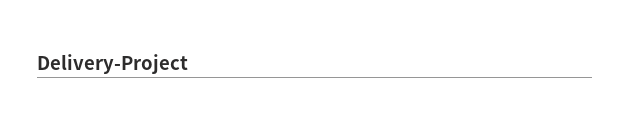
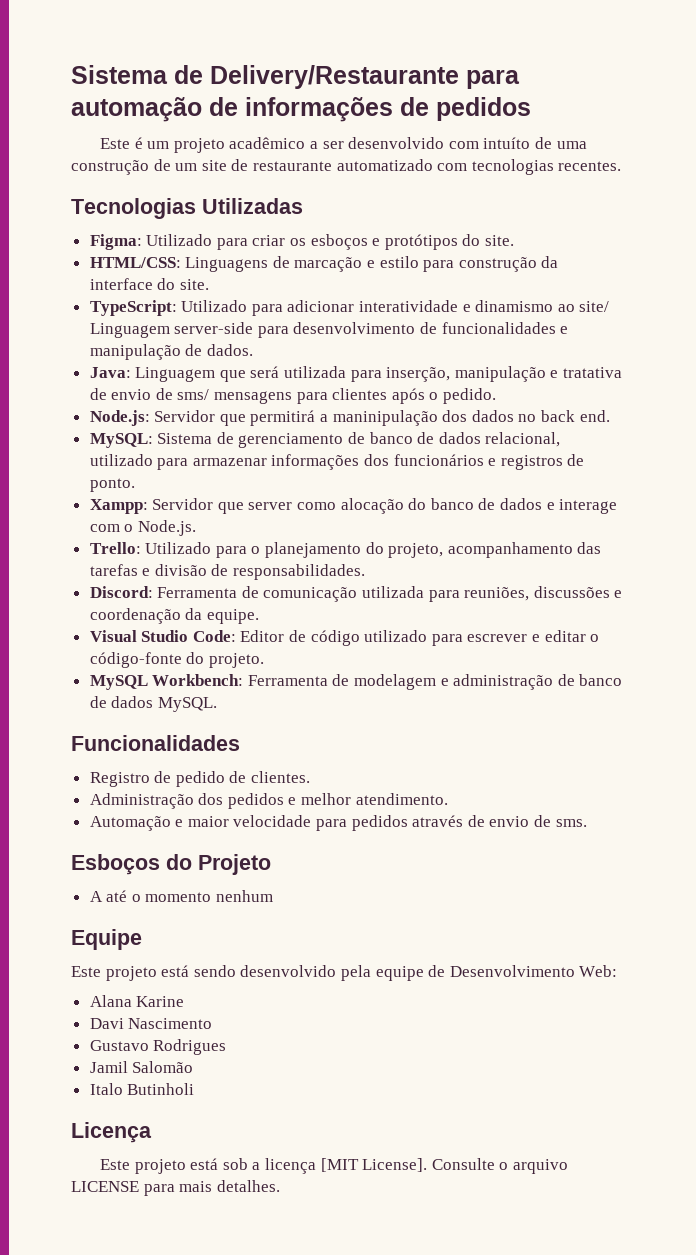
- Delivery-Project
+ Sistema de Delivery/Restaurante para automação de informações de pedidos
+ Este é um projeto acadêmico a ser desenvolvido com intuíto de uma construção de um site de restaurante automatizado com tecnologias recentes.
+ Tecnologias Utilizadas
+ Figma: Utilizado para criar os esboços e protótipos do site.
+ HTML/CSS: Linguagens de marcação e estilo para construção da interface do site.
+ TypeScript: Utilizado para adicionar interatividade e dinamismo ao site/ Linguagem server-side para desenvolvimento de funcionalidades e manipulação de dados.
+ Java: Linguagem que será utilizada para inserção, manipulação e tratativa de envio de sms/ mensagens para clientes após o pedido.
+ Node.js: Servidor que permitirá a maninipulação dos dados no back end.
+ MySQL: Sistema de gerenciamento de banco de dados relacional, utilizado para armazenar informações dos funcionários e registros de ponto.
+ Xampp: Servidor que server como alocação do banco de dados e interage com o Node.js.
+ Trello: Utilizado para o planejamento do projeto, acompanhamento das tarefas e divisão de responsabilidades.
+ Discord: Ferramenta de comunicação utilizada para reuniões, discussões e coordenação da equipe.
+ Visual Studio Code: Editor de código utilizado para escrever e editar o código-fonte do projeto.
+ MySQL Workbench: Ferramenta de modelagem e administração de banco de dados MySQL.
+ Funcionalidades
+ Registro de pedido de clientes.
+ Administração dos pedidos e melhor atendimento.
+ Automação e maior velocidade para pedidos através de envio de sms.
+ Esboços do Projeto
+ A até o momento nenhum
+ Equipe
+ Este projeto está sendo desenvolvido pela equipe de Desenvolvimento Web:
+ Alana Karine
+ Davi Nascimento
+ Gustavo Rodrigues
+ Jamil Salomão
+ Italo Butinholi
+ Licença
+ Este projeto está sob a licença [MIT License]. Consulte o arquivo LICENSE para mais detalhes.

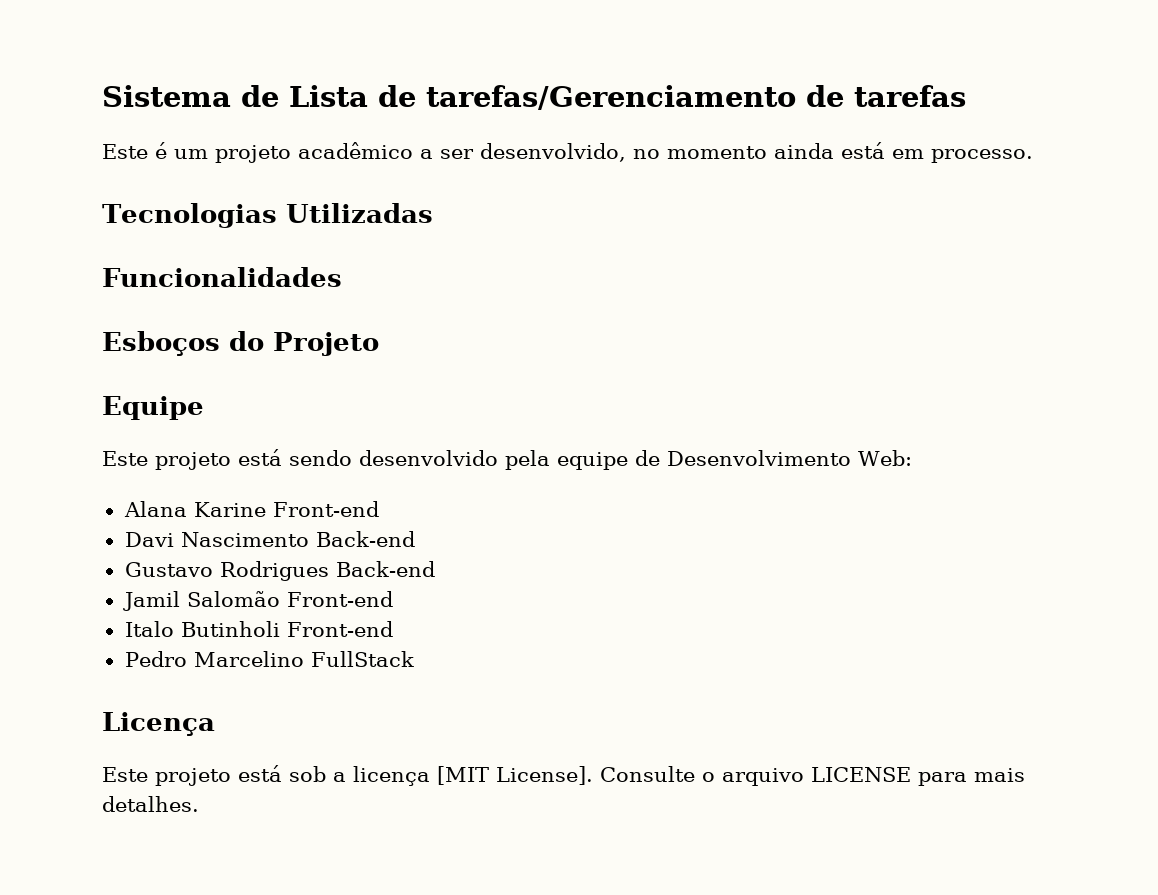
- Sistema de Delivery/Restaurante para automação de informações de pedidos
+ Sistema de Lista de tarefas/Gerenciamento de tarefas
- Este é um projeto acadêmico a ser desenvolvido com intuíto de uma construção de um site de restaurante automatizado com tecnologias recentes.
+ Este é um projeto acadêmico a ser desenvolvido, no momento ainda está em processo.
  Tecnologias Utilizadas
- Figma: Utilizado para criar os esboços e protótipos do site.
- HTML/CSS: Linguagens de marcação e estilo para construção da interface do site.
- TypeScript: Utilizado para adicionar interatividade e dinamismo ao site/ Linguagem server-side para desenvolvimento de funcionalidades e manipulação de dados.
- Java: Linguagem que será utilizada para inserção, manipulação e tratativa de envio de sms/ mensagens para clientes após o pedido.
- Node.js: Servidor que permitirá a maninipulação dos dados no back end.
- MySQL: Sistema de gerenciamento de banco de dados relacional, utilizado para armazenar informações dos funcionários e registros de ponto.
- Xampp: Servidor que server como alocação do banco de dados e interage com o Node.js.
- Trello: Utilizado para o planejamento do projeto, acompanhamento das tarefas e divisão de responsabilidades.
- Discord: Ferramenta de comunicação utilizada para reuniões, discussões e coordenação da equipe.
- Visual Studio Code: Editor de código utilizado para escrever e editar o código-fonte do projeto.
- MySQL Workbench: Ferramenta de modelagem e administração de banco de dados MySQL.
  Funcionalidades
- Registro de pedido de clientes.
- Administração dos pedidos e melhor atendimento.
- Automação e maior velocidade para pedidos através de envio de sms.
  Esboços do Projeto
- A até o momento nenhum
- Alana Karine
+ Alana Karine Front-end
- Davi Nascimento
+ Davi Nascimento Back-end
- Gustavo Rodrigues
+ Gustavo Rodrigues Back-end
- Jamil Salomão
+ Jamil Salomão Front-end
- Italo Butinholi
+ Italo Butinholi Front-end
+ Pedro Marcelino FullStack

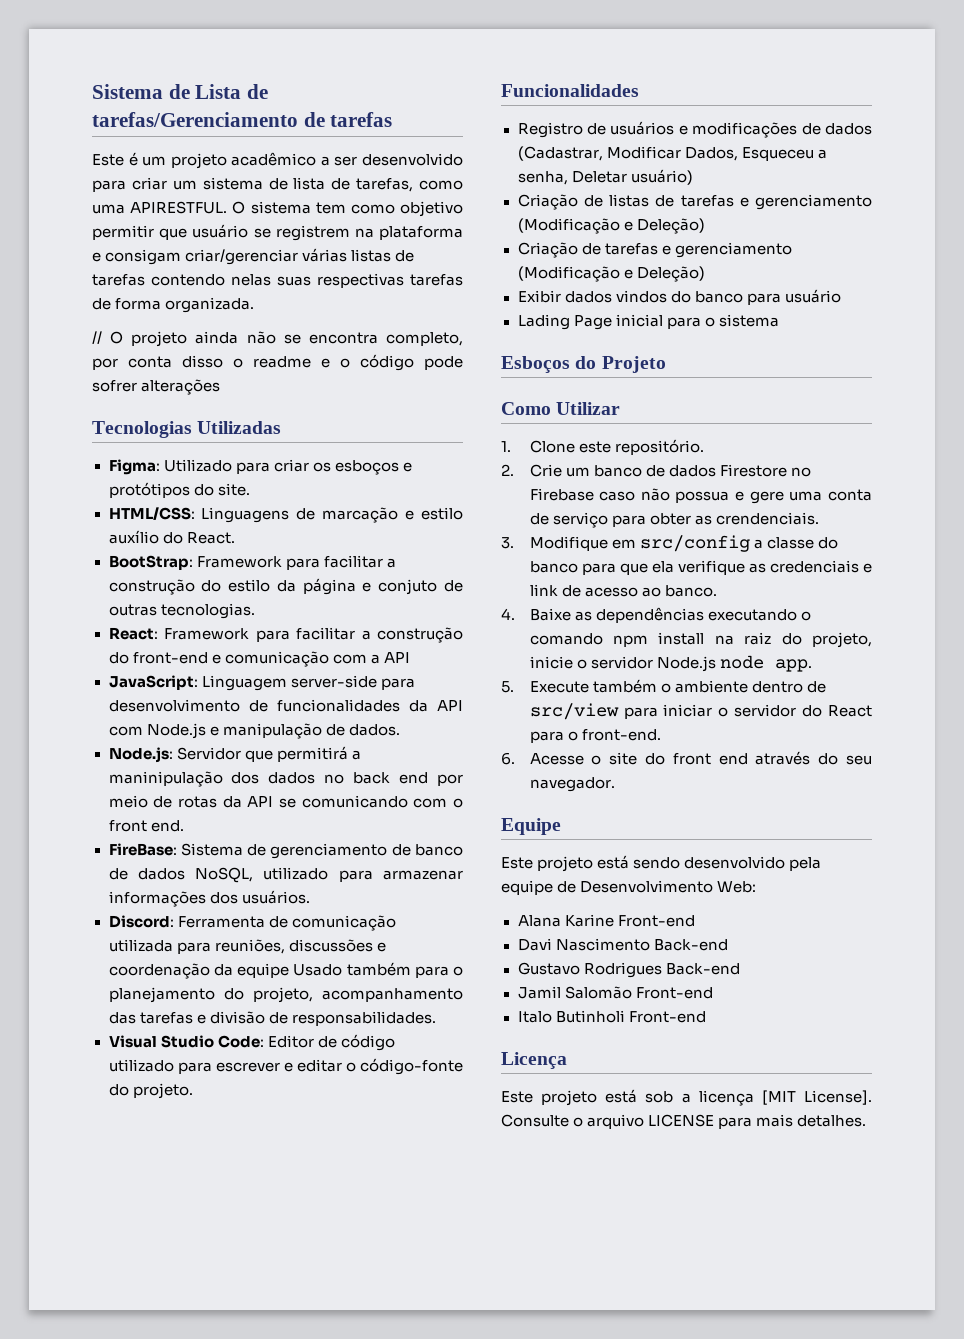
- Este é um projeto acadêmico a ser desenvolvido, no momento ainda está em processo.
+ Este é um projeto acadêmico a ser desenvolvido para criar um sistema de lista de tarefas, como uma APIRESTFUL. O sistema tem como objetivo permitir que usuário se registrem na plataforma e consigam criar/gerenciar várias listas de tarefas contendo nelas suas respectivas tarefas de forma organizada.
+ // O projeto ainda não se encontra completo, por conta disso o readme e o código pode sofrer alterações
  Tecnologias Utilizadas
+ Figma: Utilizado para criar os esboços e protótipos do site.
+ HTML/CSS: Linguagens de marcação e estilo auxílio do React.
+ BootStrap: Framework para facilitar a construção do estilo da página e conjuto de outras tecnologias.
+ React: Framework para facilitar a construção do front-end e comunicação com a API
+ JavaScript: Linguagem server-side para desenvolvimento de funcionalidades da API com Node.js e manipulação de dados.
+ Node.js: Servidor que permitirá a maninipulação dos dados no back end por meio de rotas da API se comunicando com o front end.
+ FireBase: Sistema de gerenciamento de banco de dados NoSQL, utilizado para armazenar informações dos usuários.
+ Discord: Ferramenta de comunicação utilizada para reuniões, discussões e coordenação da equipe Usado também para o planejamento do projeto, acompanhamento das tarefas e divisão de responsabilidades.
+ Visual Studio Code: Editor de código utilizado para escrever e editar o código-fonte do projeto.
  Funcionalidades
+ Registro de usuários e modificações de dados (Cadastrar, Modificar Dados, Esqueceu a senha, Deletar usuário)
+ Criação de listas de tarefas e gerenciamento (Modificação e Deleção)
+ Criação de tarefas e gerenciamento (Modificação e Deleção)
+ Exibir dados vindos do banco para usuário
+ Lading Page inicial para o sistema
  Esboços do Projeto
+ Como Utilizar
+ 1. Clone este repositório.
+ 2. Crie um banco de dados Firestore no Firebase caso não possua e gere uma conta de serviço para obter as crendenciais.
+ 3. Modifique em src/config a classe do banco para que ela verifique as credenciais e link de acesso ao banco.
+ 4. Baixe as dependências executando o comando npm install na raiz do projeto, inicie o servidor Node.js node app.
+ 5. Execute também o ambiente dentro de src/view para iniciar o servidor do React para o front-end.
+ 6. Acesse o site do front end através do seu navegador.
- Pedro Marcelino FullStack

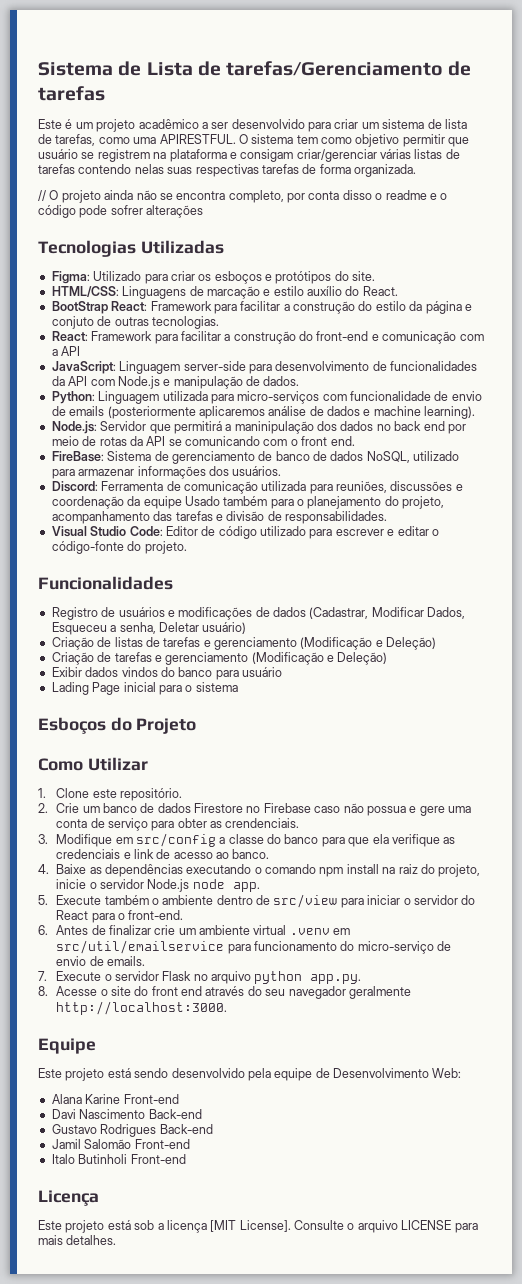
- BootStrap: Framework para facilitar a construção do estilo da página e conjuto de outras tecnologias.
+ BootStrap React: Framework para facilitar a construção do estilo da página e conjuto de outras tecnologias.
+ Python: Linguagem utilizada para micro-serviços com funcionalidade de envio de emails (posteriormente aplicaremos análise de dados e machine learning).
- 6. Acesse o site do front end através do seu navegador.
+ 6. Antes de finalizar crie um ambiente virtual .venv em src/util/emailservice para funcionamento do micro-serviço de envio de emails.
+ 7. Execute o servidor Flask no arquivo python app.py.
+ 8. Acesse o site do front end através do seu navegador geralmente http://localhost:3000.

